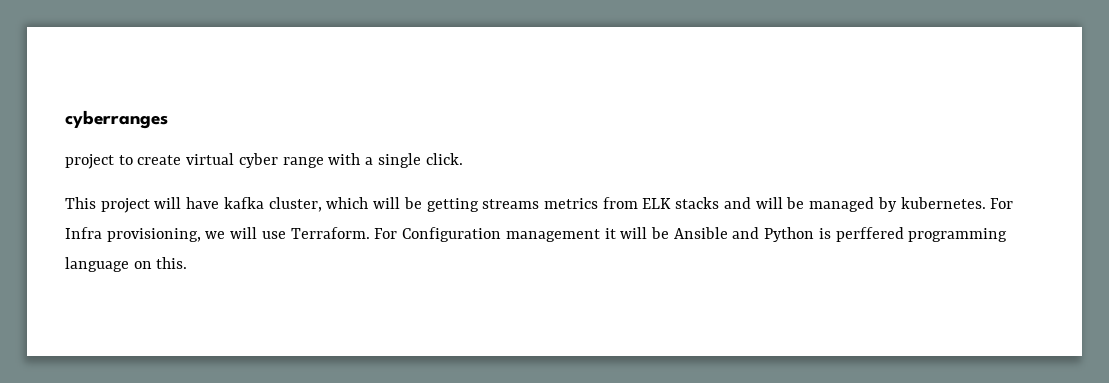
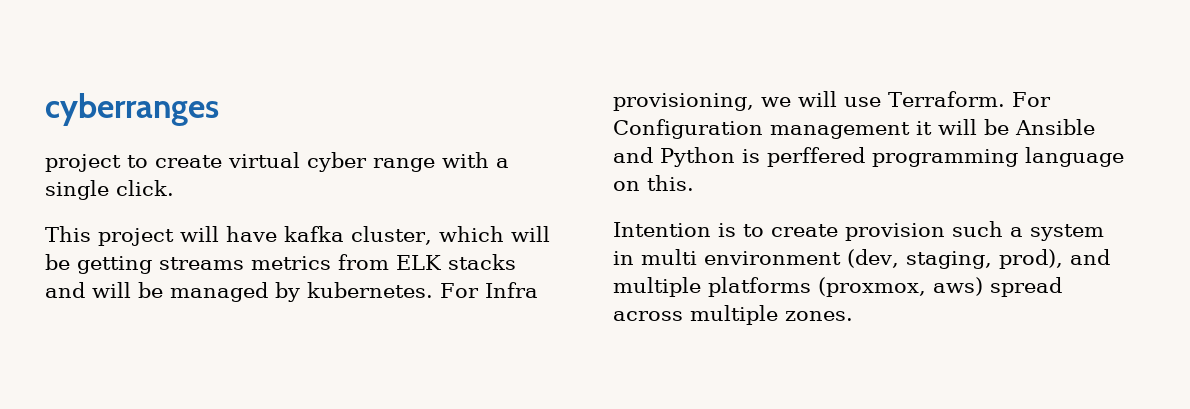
+ Intention is to create provision such a system in multi environment (dev, staging, prod), and multiple platforms (proxmox, aws) spread across multiple zones.

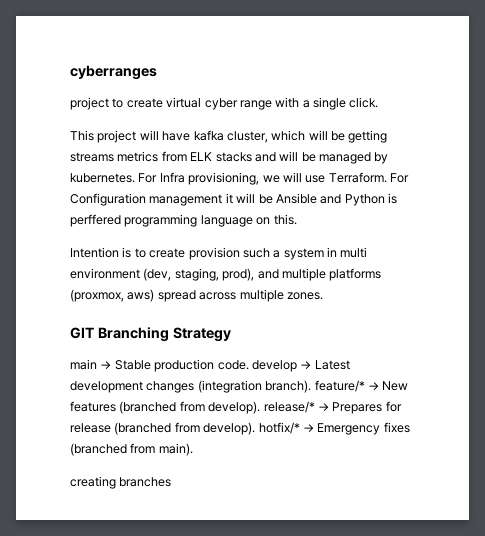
+ GIT Branching Strategy
+ main → Stable production code. develop → Latest development changes (integration branch). feature/* → New features (branched from develop). release/* → Prepares for release (branched from develop). hotfix/* → Emergency fixes (branched from main).
+ creating branches

